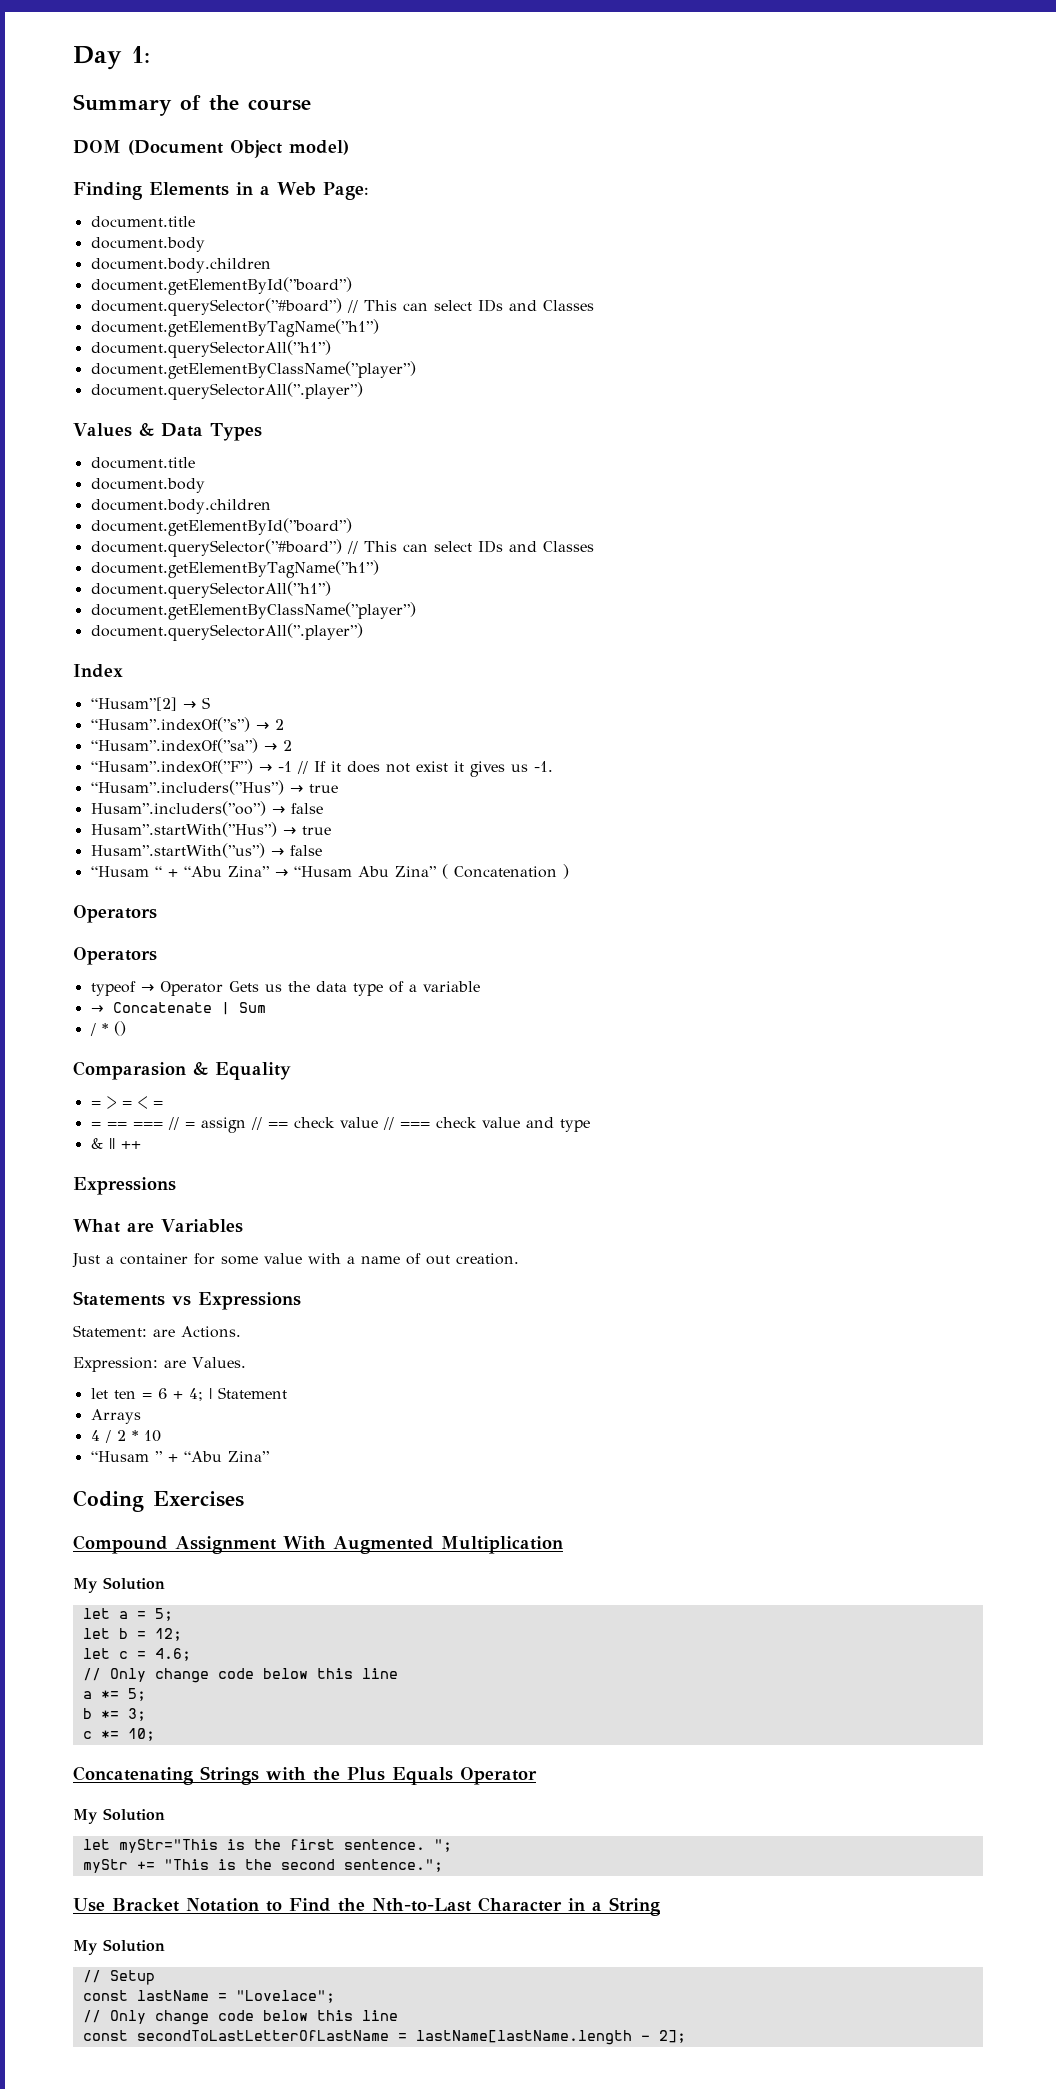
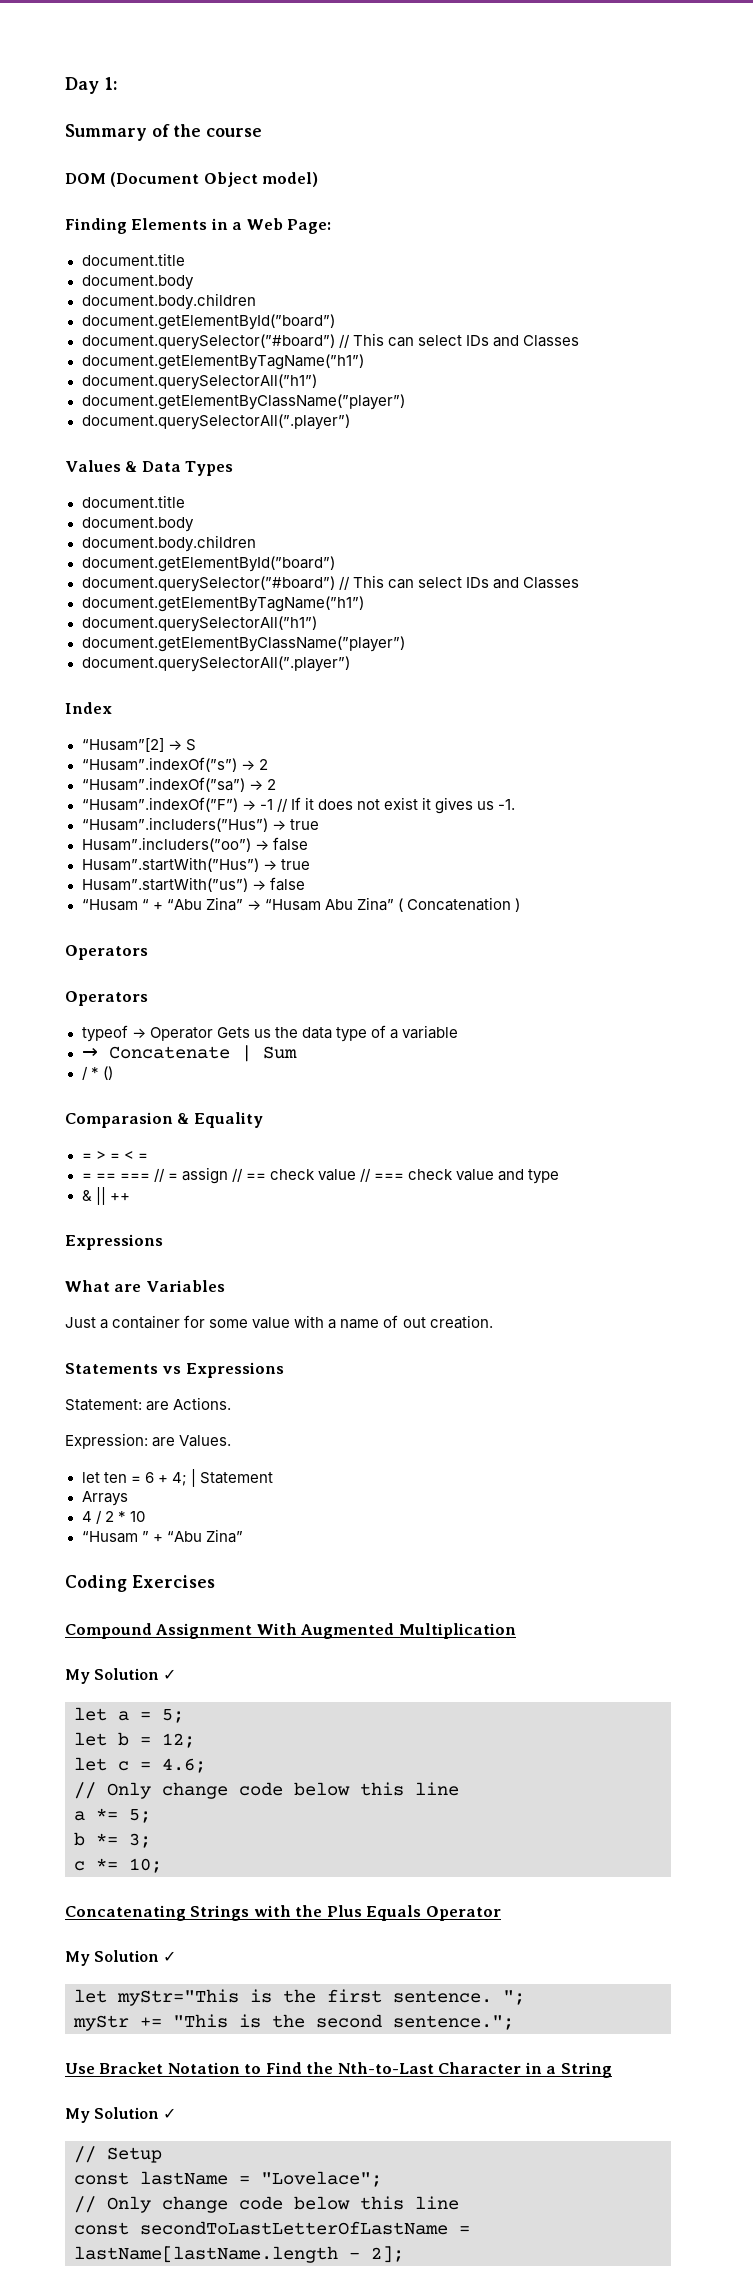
  Compound Assignment With Augmented Multiplication
- My Solution
+ My Solution ✓
  Concatenating Strings with the Plus Equals Operator
- My Solution
+ My Solution ✓
  Use Bracket Notation to Find the Nth-to-Last Character in a String
- My Solution
+ My Solution ✓

